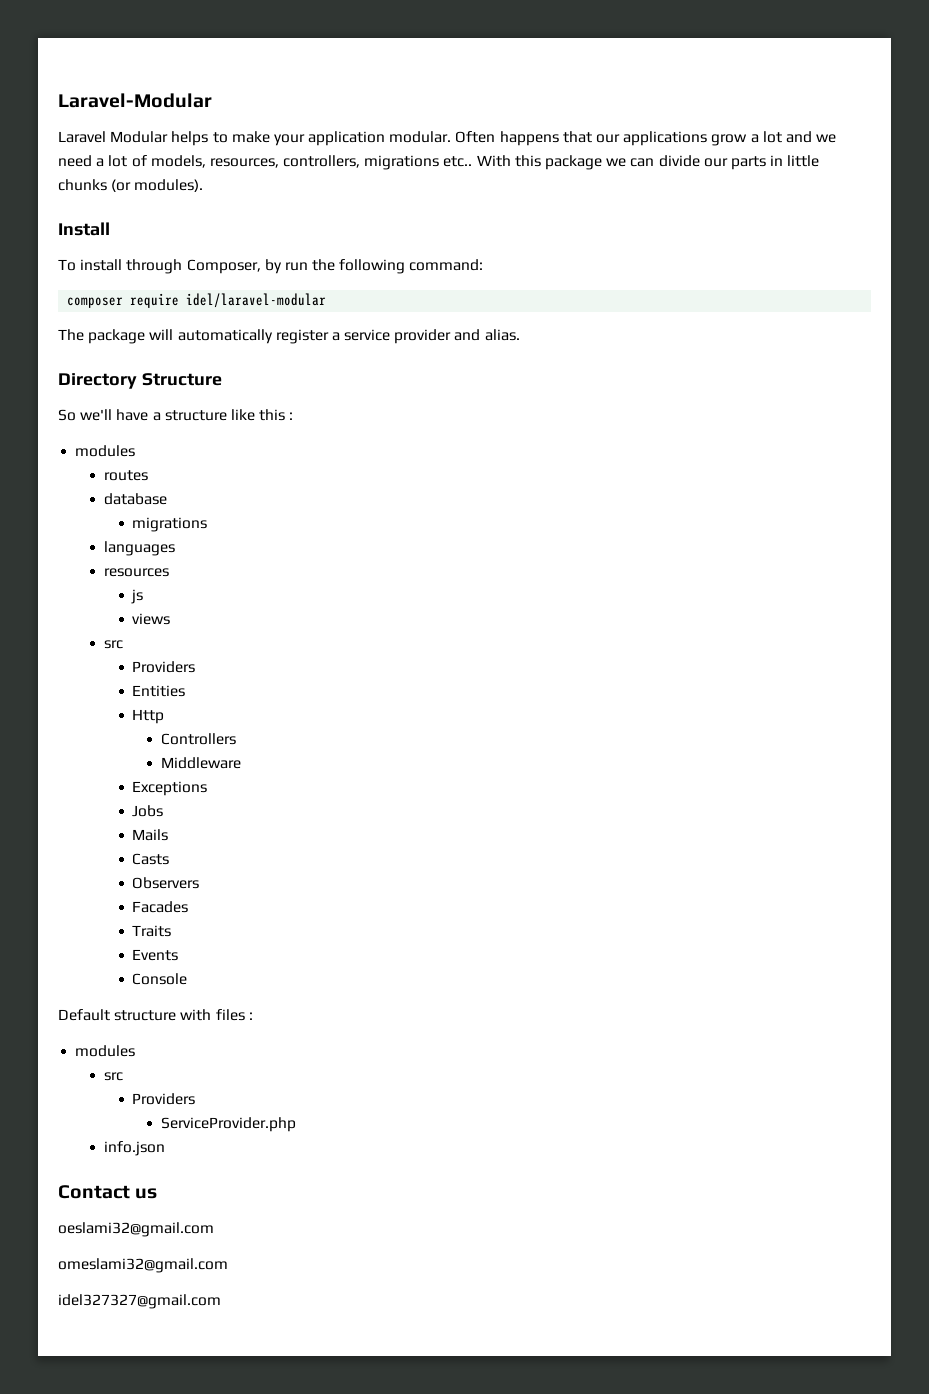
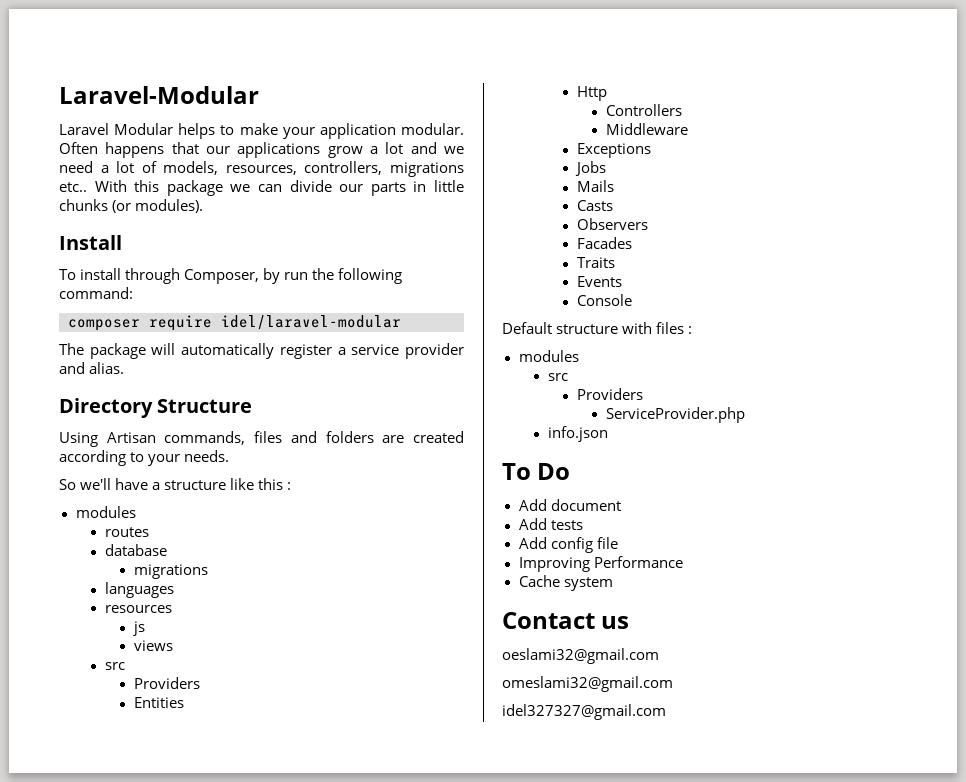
+ Using Artisan commands, files and folders are created according to your needs.
+ To Do
+ Add document
+ Add tests
+ Add config file
+ Improving Performance
+ Cache system

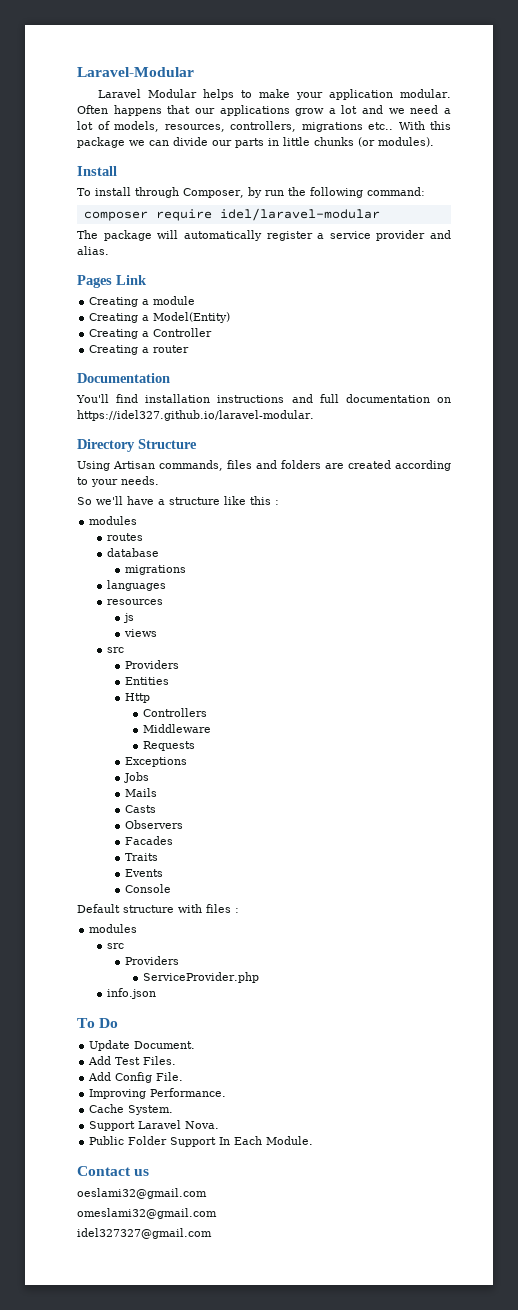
+ Pages Link
+ Creating a module
+ Creating a Model(Entity)
+ Creating a Controller
+ Creating a router
+ Documentation
+ You'll find installation instructions and full documentation on https://idel327.github.io/laravel-modular.
+ Requests
- Add document
- Add tests
- Add config file
+ Update Document.
+ Add Test Files.
+ Add Config File.
- Improving Performance
+ Improving Performance.
- Cache system
+ Cache System.
+ Support Laravel Nova.
+ Public Folder Support In Each Module.

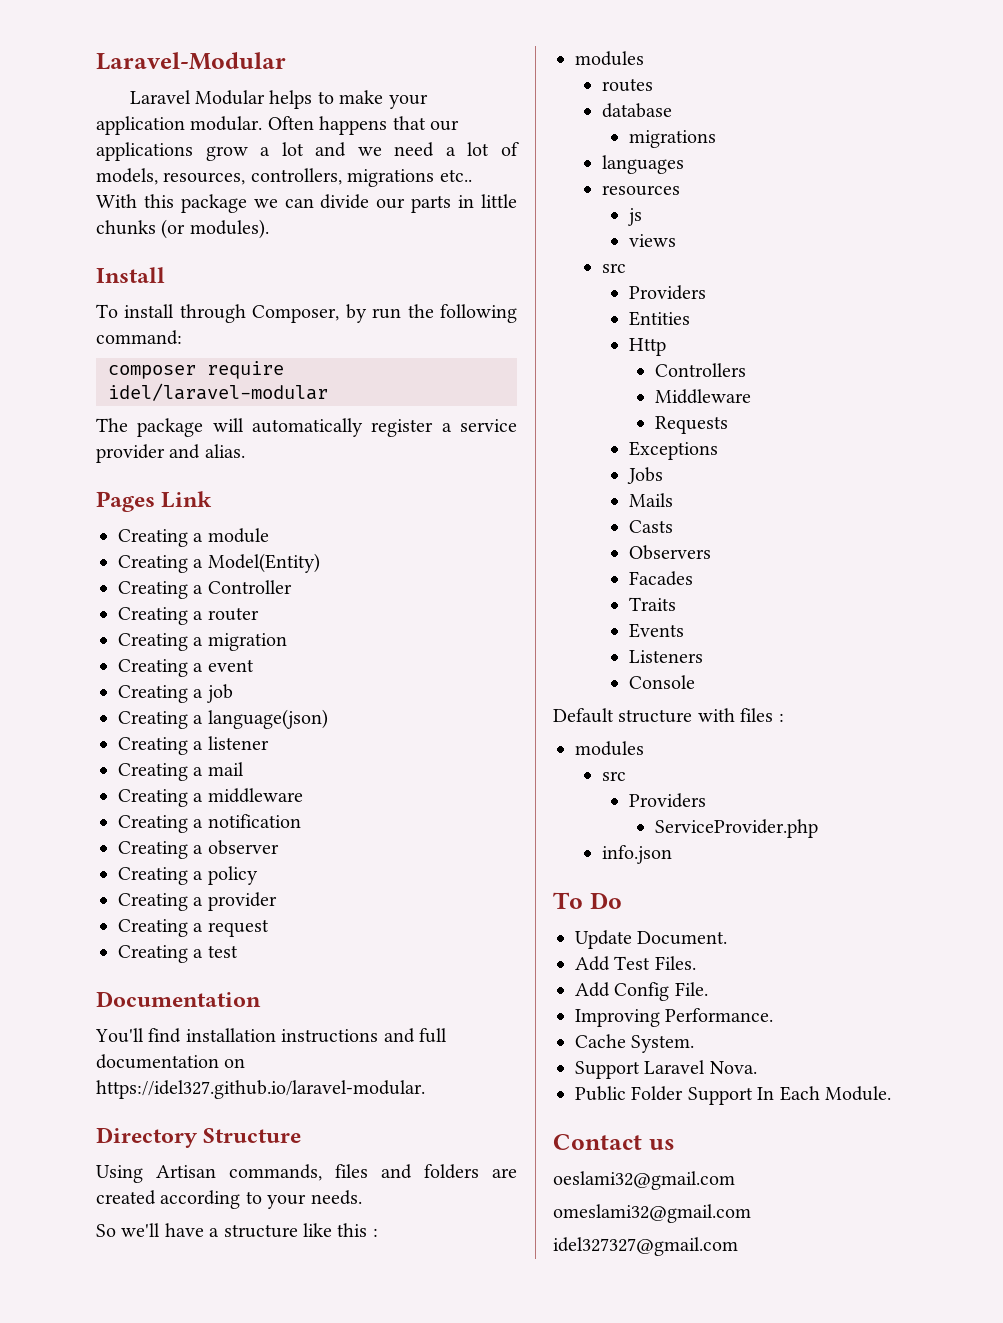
+ Creating a migration
+ Creating a event
+ Creating a job
+ Creating a language(json)
+ Creating a listener
+ Creating a mail
+ Creating a middleware
+ Creating a notification
+ Creating a observer
+ Creating a policy
+ Creating a provider
+ Creating a request
+ Creating a test
+ Listeners

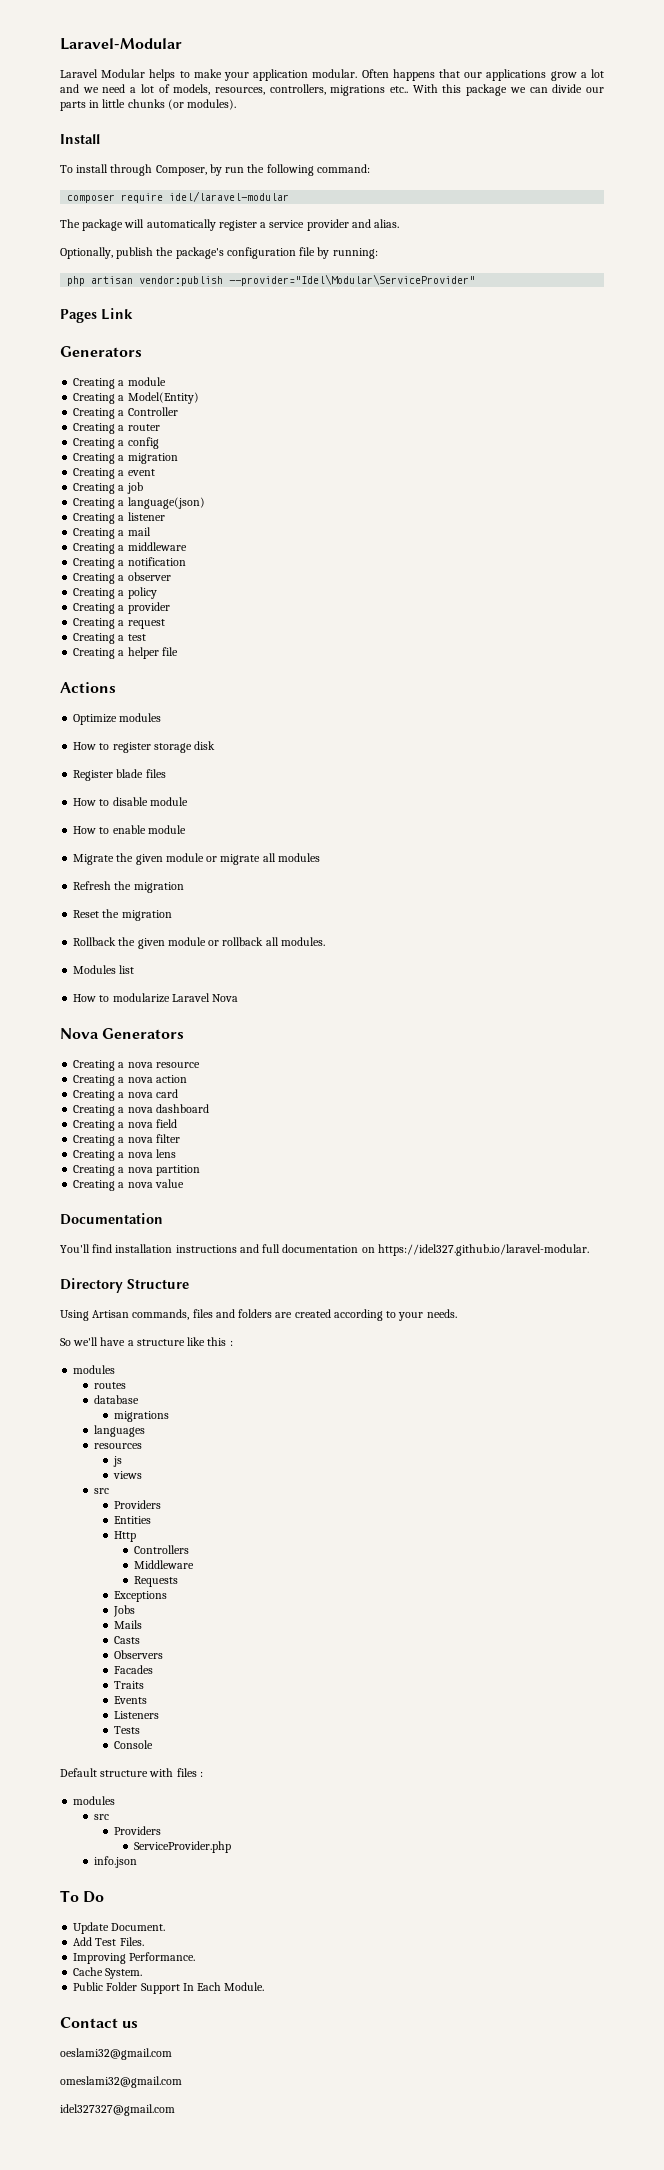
+ Optionally, publish the package's configuration file by running:
+ php artisan vendor:publish --provider="Idel\Modular\ServiceProvider"
  Pages Link
+ Generators
+ Creating a config
+ Creating a helper file
+ Actions
+ Optimize modules
+ How to register storage disk
+ Register blade files
+ How to disable module
+ How to enable module
+ Migrate the given module or migrate all modules
+ Refresh the migration
+ Reset the migration
+ Rollback the given module or rollback all modules.
+ Modules list
+ How to modularize Laravel Nova
+ Nova Generators
+ Creating a nova resource
+ Creating a nova action
+ Creating a nova card
+ Creating a nova dashboard
+ Creating a nova field
+ Creating a nova filter
+ Creating a nova lens
+ Creating a nova partition
+ Creating a nova value
+ Tests
- Add Config File.
- Support Laravel Nova.

